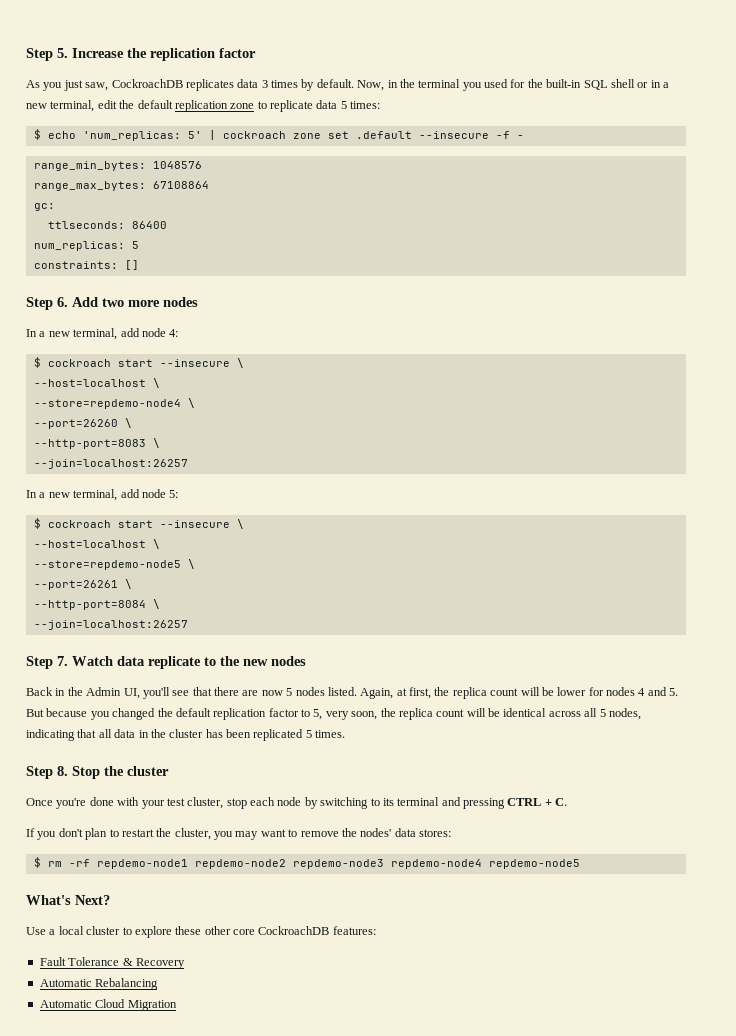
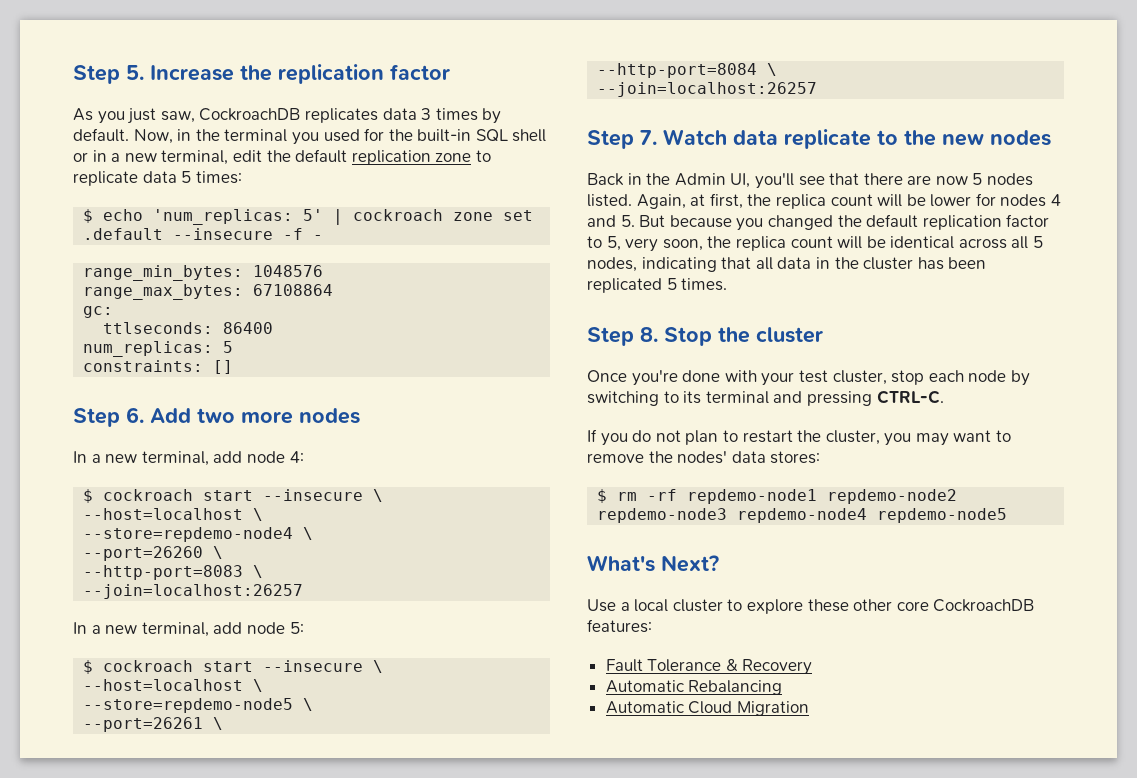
- Once you're done with your test cluster, stop each node by switching to its terminal and pressing CTRL + C.
+ Once you're done with your test cluster, stop each node by switching to its terminal and pressing CTRL-C.
- If you don't plan to restart the cluster, you may want to remove the nodes' data stores:
+ If you do not plan to restart the cluster, you may want to remove the nodes' data stores:

